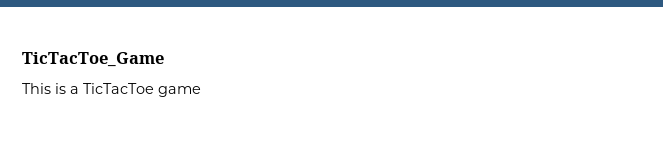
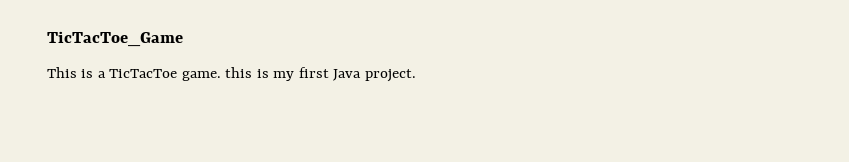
- This is a TicTacToe game
+ This is a TicTacToe game. this is my first Java project.

